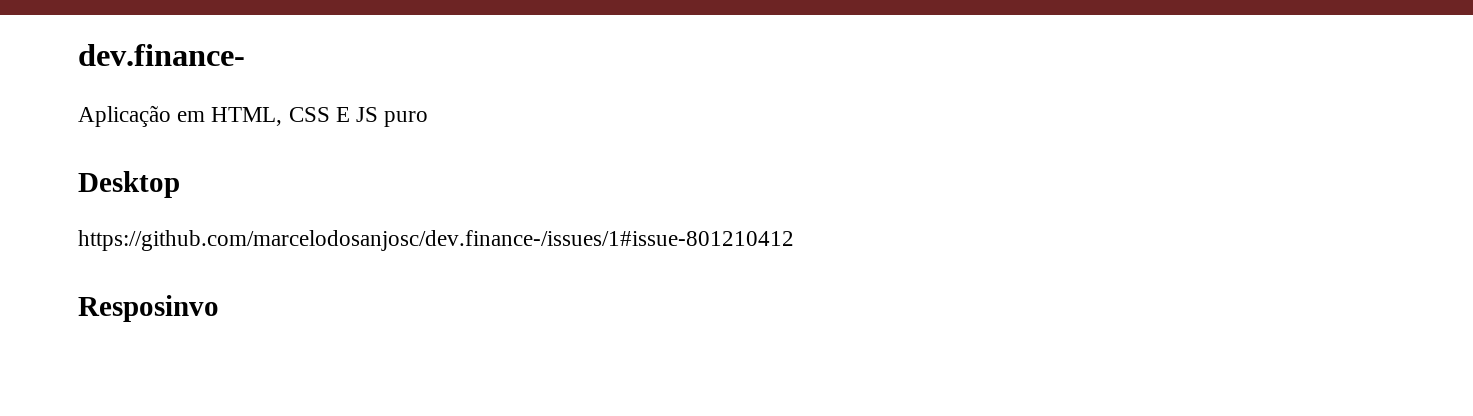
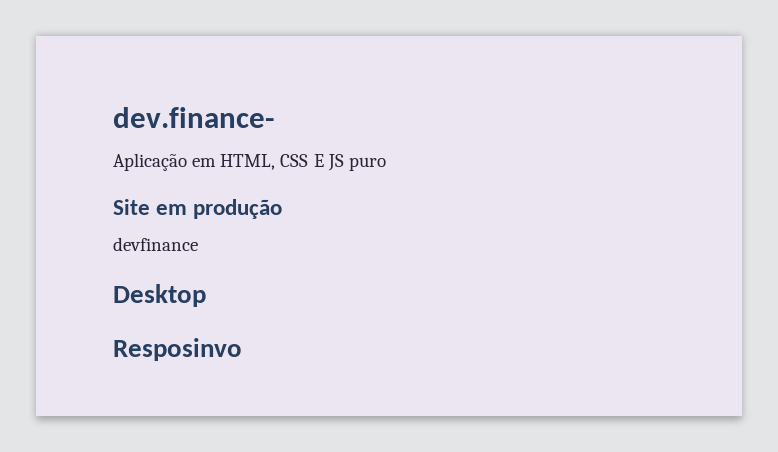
+ Site em produção
+ devfinance
- https://github.com/marcelodosanjosc/dev.finance-/issues/1#issue-801210412

